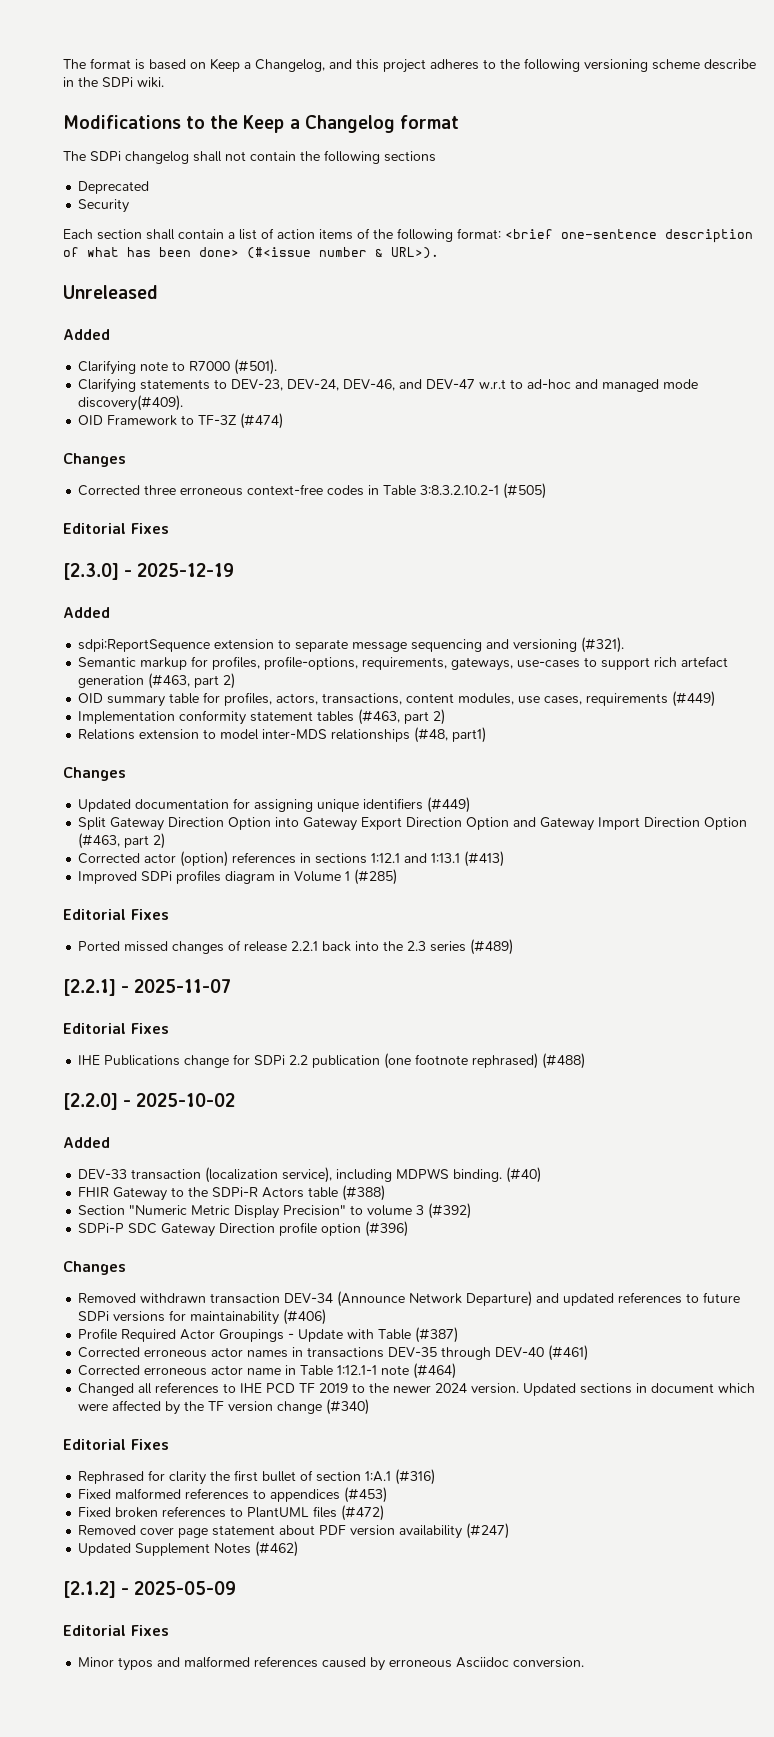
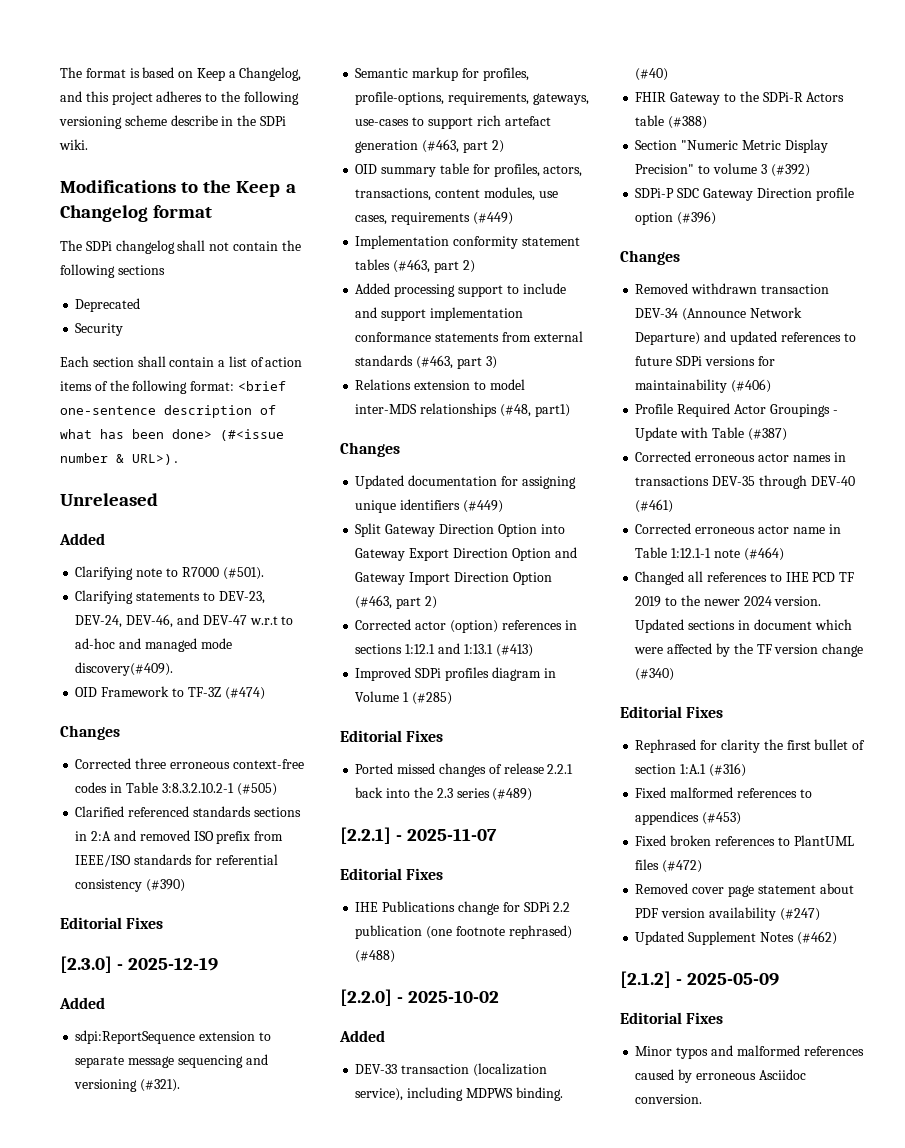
+ Clarified referenced standards sections in 2:A and removed ISO prefix from IEEE/ISO standards for referential consistency (#390)
+ Added processing support to include and support implementation conformance statements from external standards (#463, part 3)

